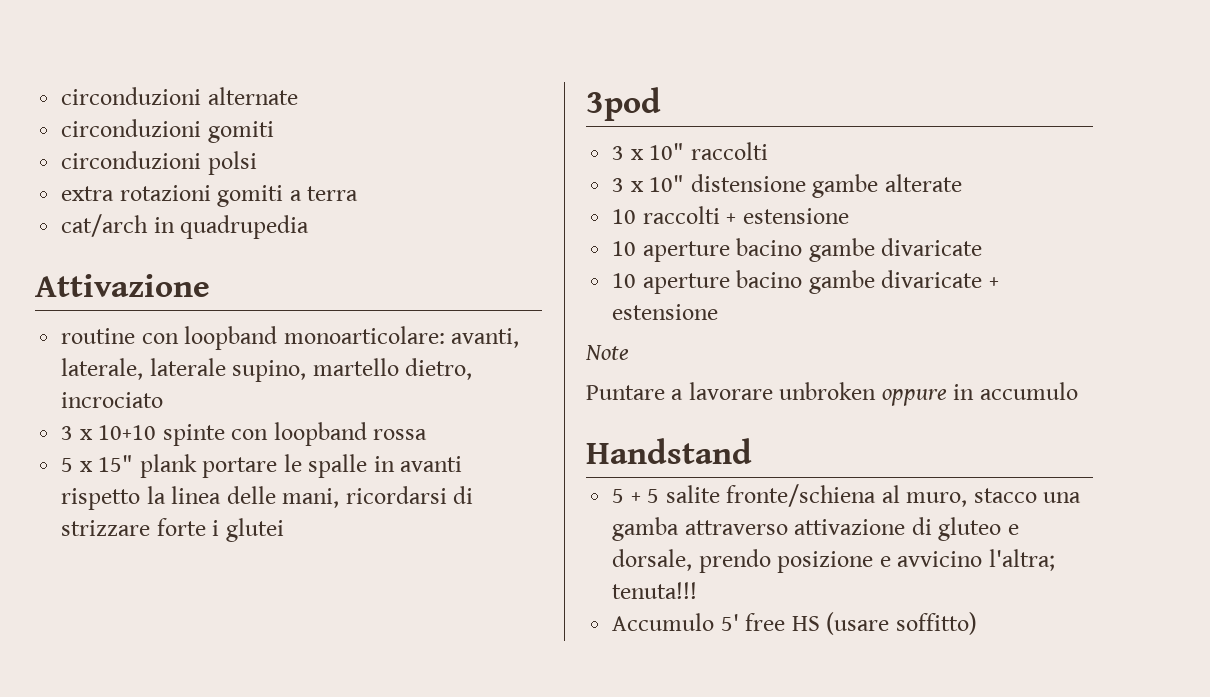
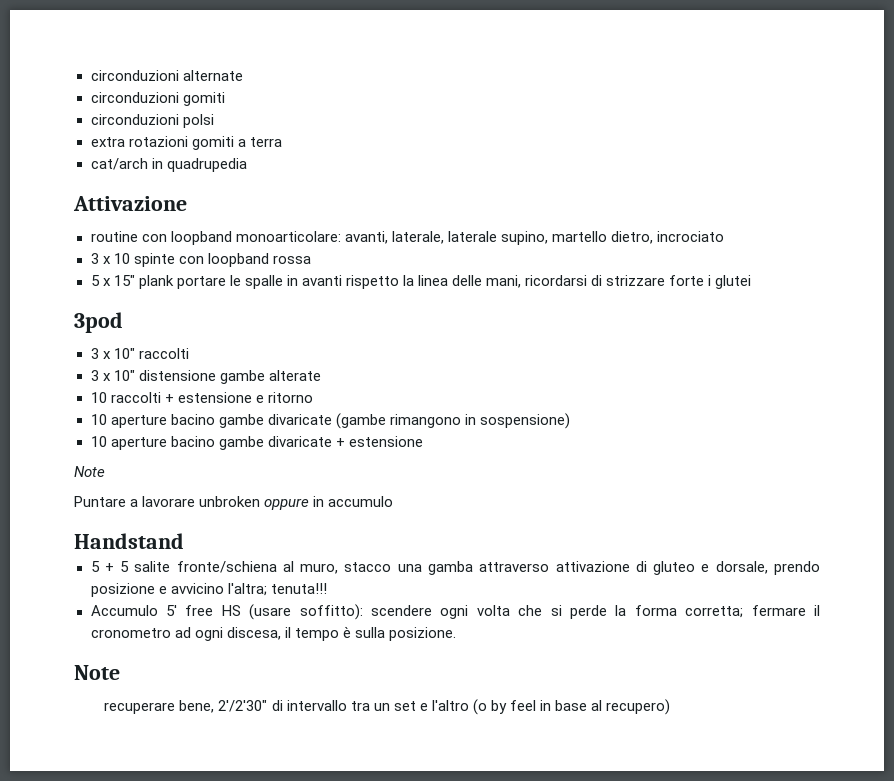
- 3 x 10+10 spinte con loopband rossa
+ 3 x 10 spinte con loopband rossa
- 10 raccolti + estensione
- 10 aperture bacino gambe divaricate
+ 10 raccolti + estensione e ritorno
+ 10 aperture bacino gambe divaricate (gambe rimangono in sospensione)
- Accumulo 5' free HS (usare soffitto)
+ Accumulo 5' free HS (usare soffitto): scendere ogni volta che si perde la forma corretta; fermare il cronometro ad ogni discesa, il tempo è sulla posizione.
+ Note
+ recuperare bene, 2'/2'30" di intervallo tra un set e l'altro (o by feel in base al recupero)

